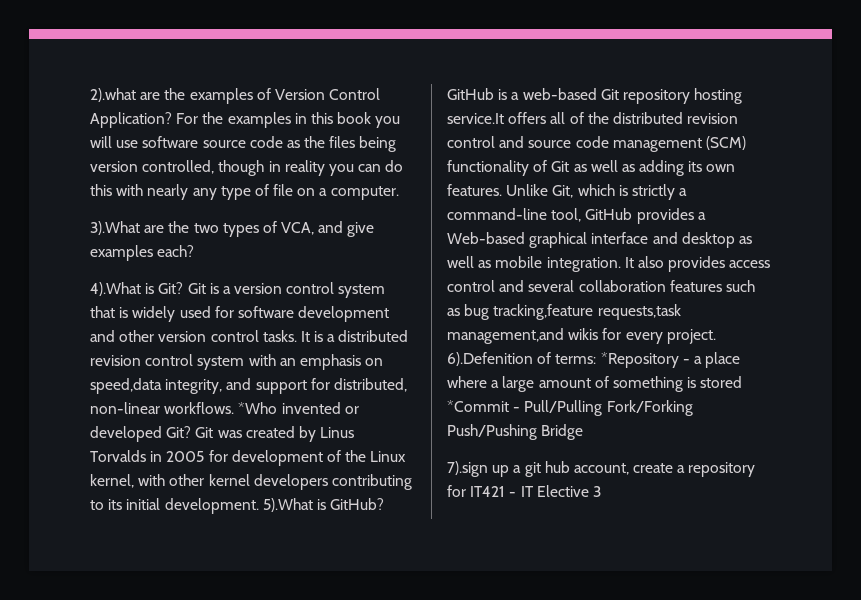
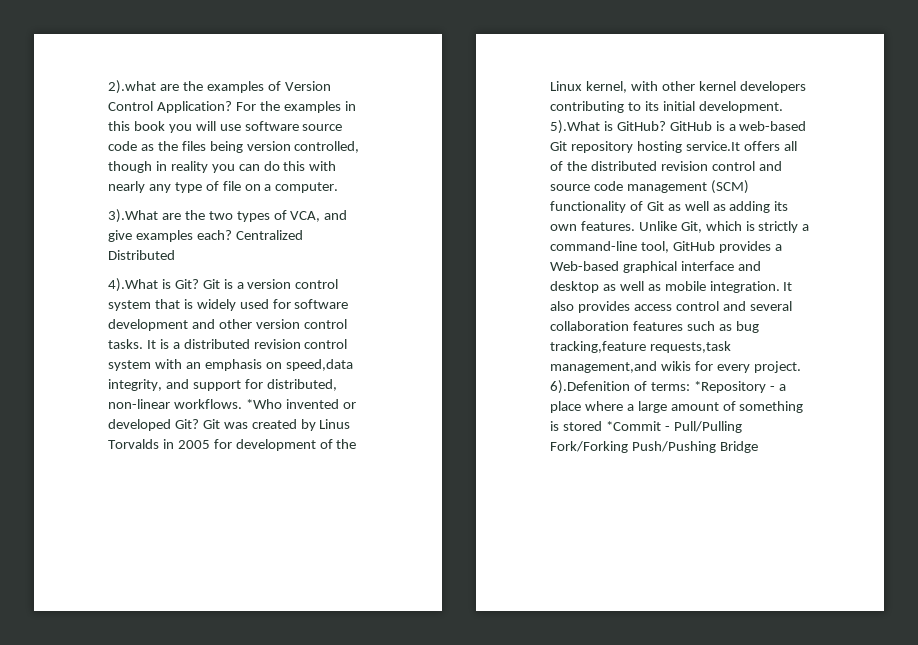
+ Centralized Distributed
- 7).sign up a git hub account, create a repository for IT421 - IT Elective 3

